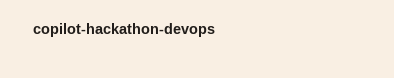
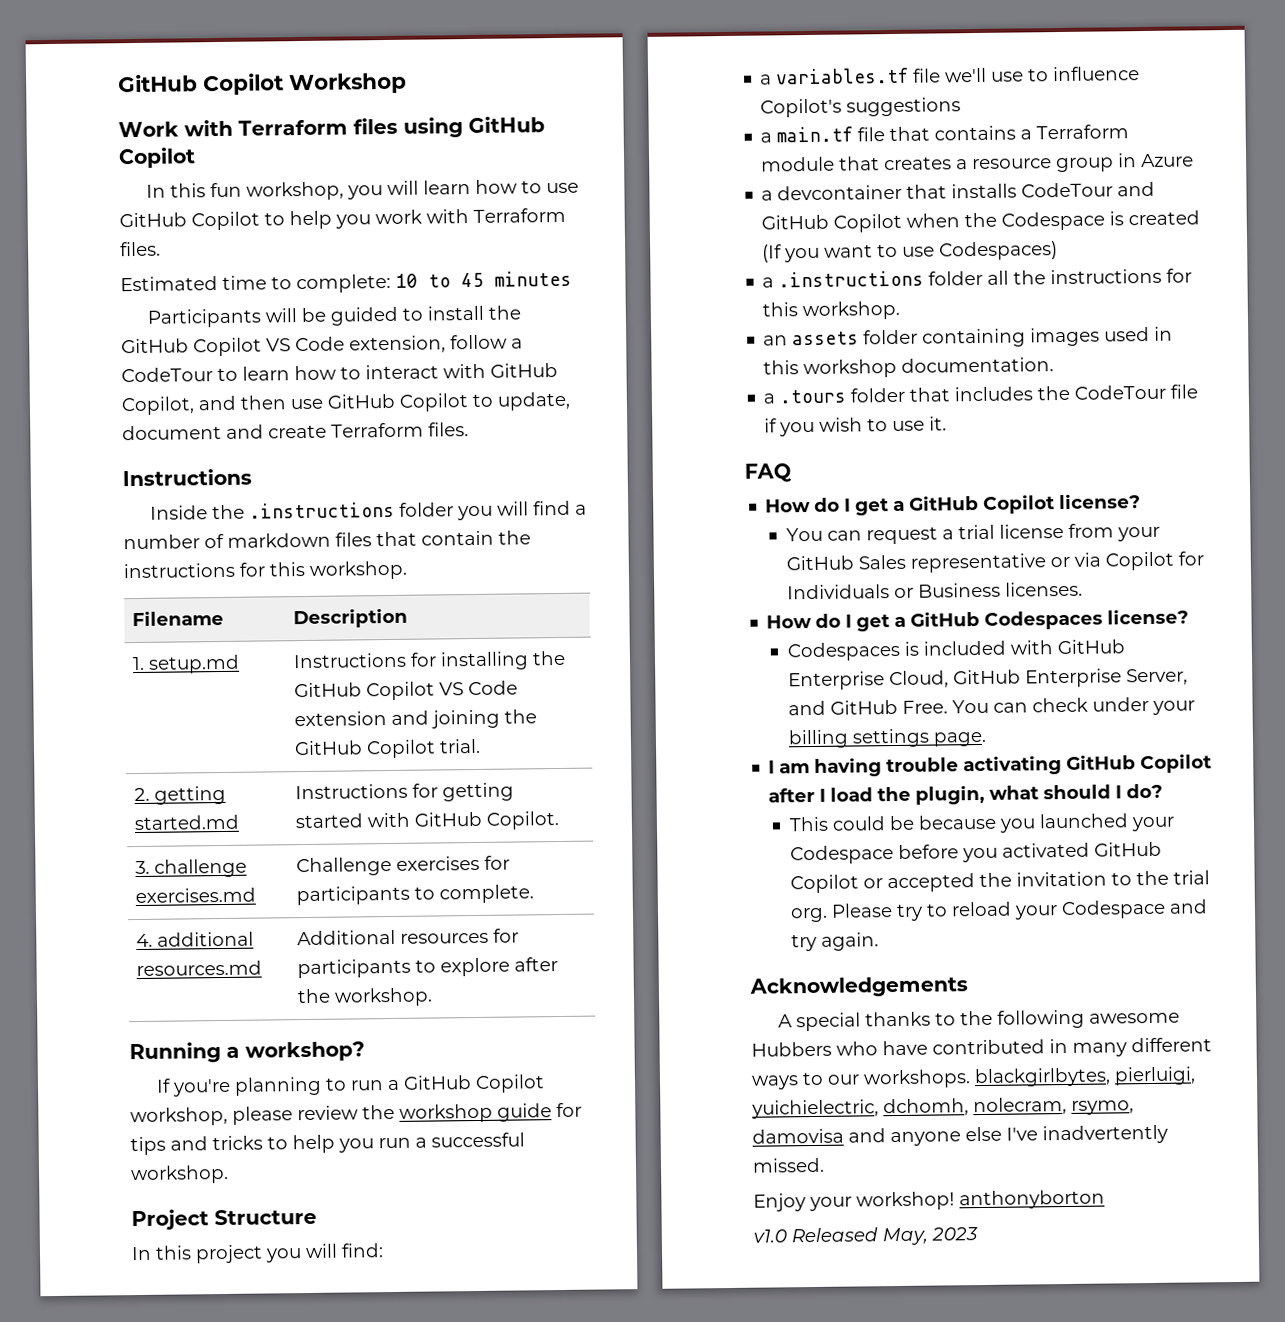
- copilot-hackathon-devops
+ GitHub Copilot Workshop
+ Work with Terraform files using GitHub Copilot
+ In this fun workshop, you will learn how to use GitHub Copilot to help you work with Terraform files.
+ Estimated time to complete: 10 to 45 minutes
+ Participants will be guided to install the GitHub Copilot VS Code extension, follow a CodeTour to learn how to interact with GitHub Copilot, and then use GitHub Copilot to update, document and create Terraform files.
+ Instructions
+ Inside the .instructions folder you will find a number of markdown files that contain the instructions for this workshop.
+ Filename | Description
+ 1. setup.md | Instructions for installing the GitHub Copilot VS Code extension and joining the GitHub Copilot trial.
+ 2. getting started.md | Instructions for getting started with GitHub Copilot.
+ 3. challenge exercises.md | Challenge exercises for participants to complete.
+ 4. additional resources.md | Additional resources for participants to explore after the workshop.
+ Running a workshop?
+ If you're planning to run a GitHub Copilot workshop, please review the workshop guide for tips and tricks to help you run a successful workshop.
+ Project Structure
+ In this project you will find:
+ a variables.tf file we'll use to influence Copilot's suggestions
+ a main.tf file that contains a Terraform module that creates a resource group in Azure
+ a devcontainer that installs CodeTour and GitHub Copilot when the Codespace is created (If you want to use Codespaces)
+ a .instructions folder all the instructions for this workshop.
+ an assets folder containing images used in this workshop documentation.
+ a .tours folder that includes the CodeTour file if you wish to use it.
+ FAQ
+ How do I get a GitHub Copilot license?
+ You can request a trial license from your GitHub Sales representative or via Copilot for Individuals or Business licenses.
+ How do I get a GitHub Codespaces license?
+ Codespaces is included with GitHub Enterprise Cloud, GitHub Enterprise Server, and GitHub Free. You can check under your billing settings page.
+ I am having trouble activating GitHub Copilot after I load the plugin, what should I do?
+ This could be because you launched your Codespace before you activated GitHub Copilot or accepted the invitation to the trial org. Please try to reload your Codespace and try again.
+ Acknowledgements
+ A special thanks to the following awesome Hubbers who have contributed in many different ways to our workshops. blackgirlbytes, pierluigi, yuichielectric, dchomh, nolecram, rsymo, damovisa and anyone else I've inadvertently missed.
+ Enjoy your workshop! anthonyborton
+ v1.0 Released May, 2023

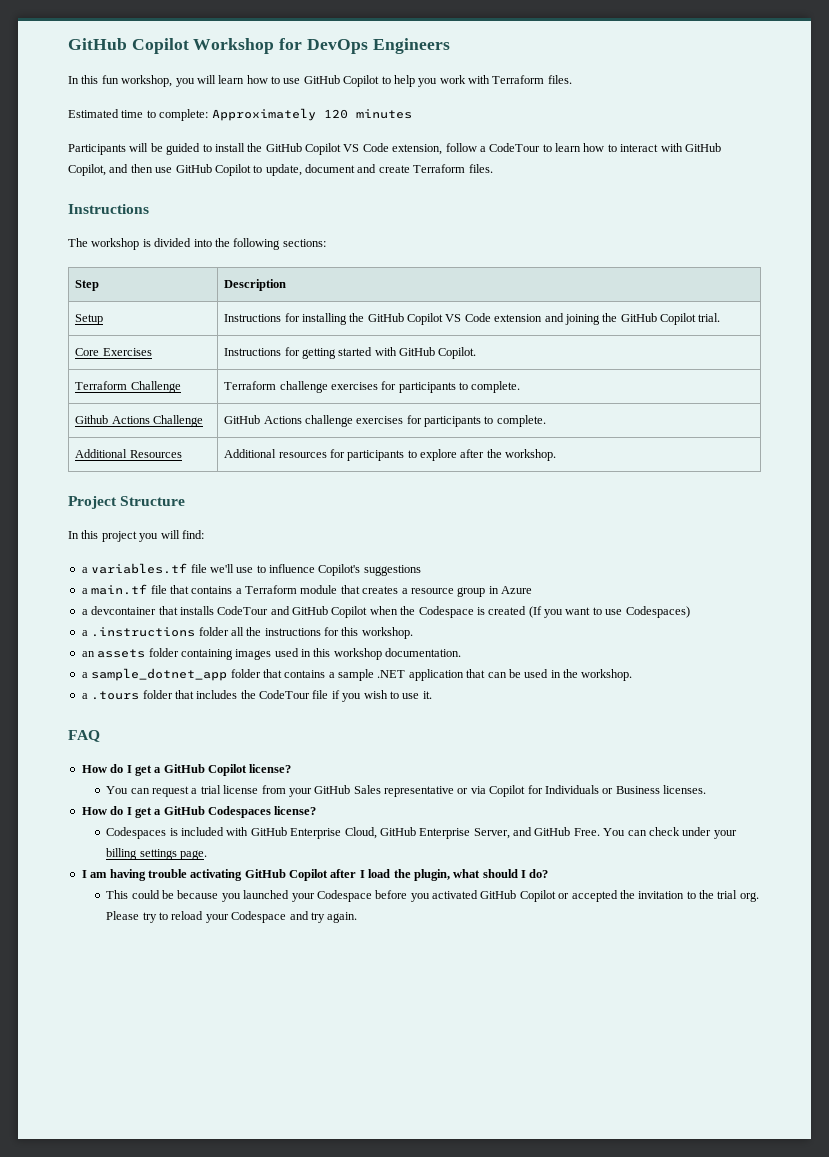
- GitHub Copilot Workshop
- Work with Terraform files using GitHub Copilot
+ GitHub Copilot Workshop for DevOps Engineers
- Estimated time to complete: 10 to 45 minutes
+ Estimated time to complete: Approximately 120 minutes
- Inside the .instructions folder you will find a number of markdown files that contain the instructions for this workshop.
- Filename | Description
+ The workshop is divided into the following sections:
+ Step | Description
- 1. setup.md | Instructions for installing the GitHub Copilot VS Code extension and joining the GitHub Copilot trial.
+ Setup | Instructions for installing the GitHub Copilot VS Code extension and joining the GitHub Copilot trial.
- 2. getting started.md | Instructions for getting started with GitHub Copilot.
+ Core Exercises | Instructions for getting started with GitHub Copilot.
- 3. challenge exercises.md | Challenge exercises for participants to complete.
- 4. additional resources.md | Additional resources for participants to explore after the workshop.
+ Terraform Challenge | Terraform challenge exercises for participants to complete.
+ Github Actions Challenge | GitHub Actions challenge exercises for participants to complete.
+ Additional Resources | Additional resources for participants to explore after the workshop.
- Running a workshop?
- If you're planning to run a GitHub Copilot workshop, please review the workshop guide for tips and tricks to help you run a successful workshop.
+ a sample_dotnet_app folder that contains a sample .NET application that can be used in the workshop.
- Acknowledgements
- A special thanks to the following awesome Hubbers who have contributed in many different ways to our workshops. blackgirlbytes, pierluigi, yuichielectric, dchomh, nolecram, rsymo, damovisa and anyone else I've inadvertently missed.
- Enjoy your workshop! anthonyborton
- v1.0 Released May, 2023

